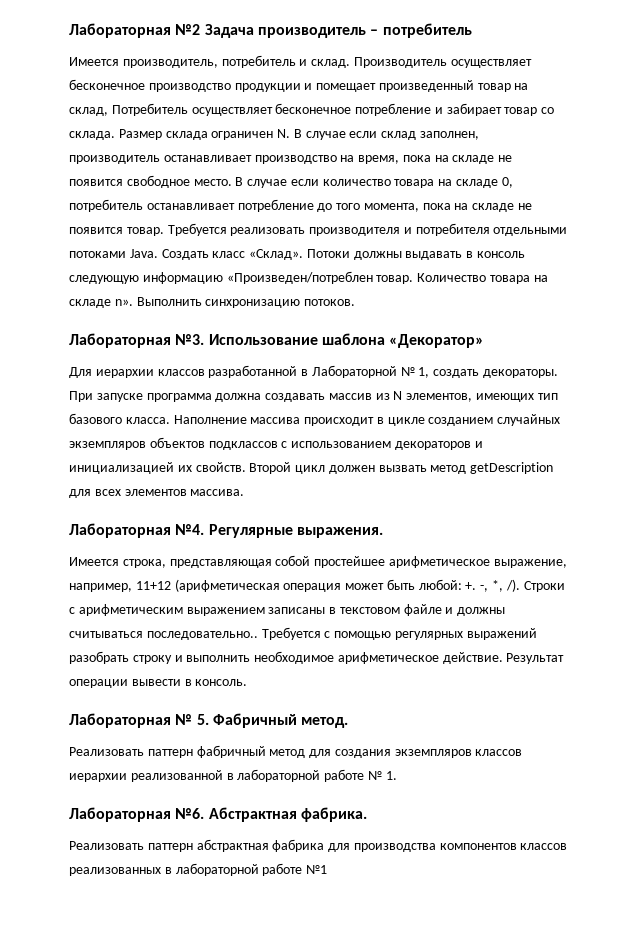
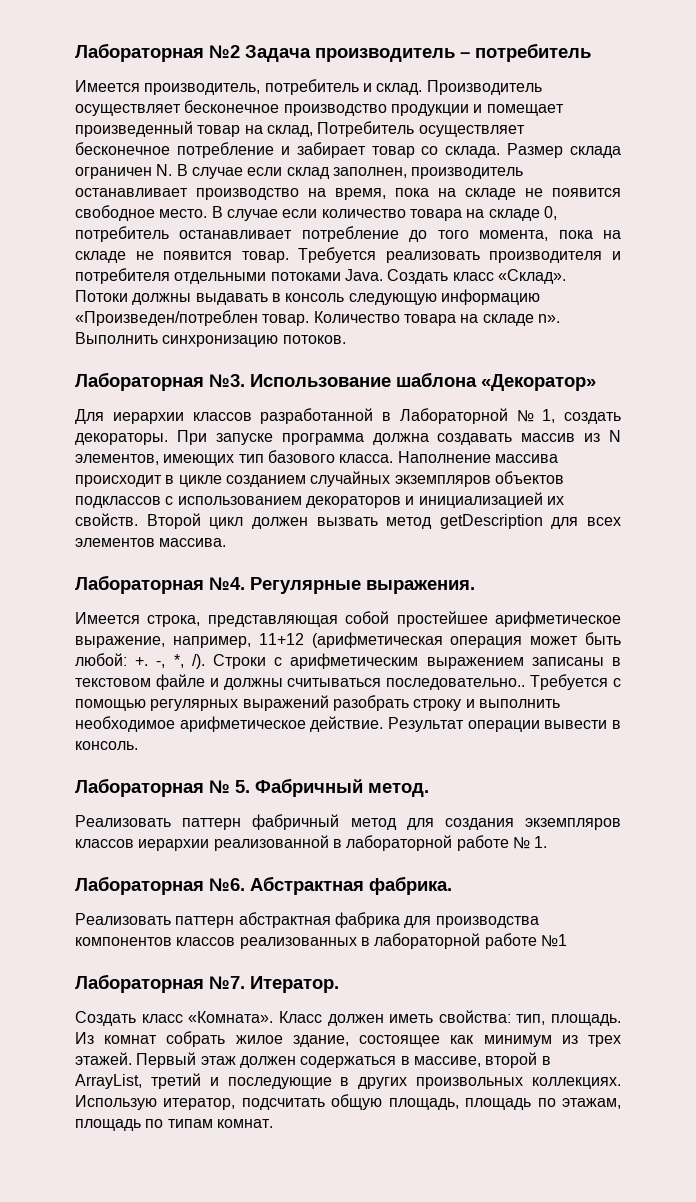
+ Лабораторная №7. Итератор.
+ Создать класс «Комната». Класс должен иметь свойства: тип, площадь. Из комнат собрать жилое здание, состоящее как минимум из трех этажей. Первый этаж должен содержаться в массиве, второй в ArrayList, третий и последующие в других произвольных коллекциях. Использую итератор, подсчитать общую площадь, площадь по этажам, площадь по типам комнат.

